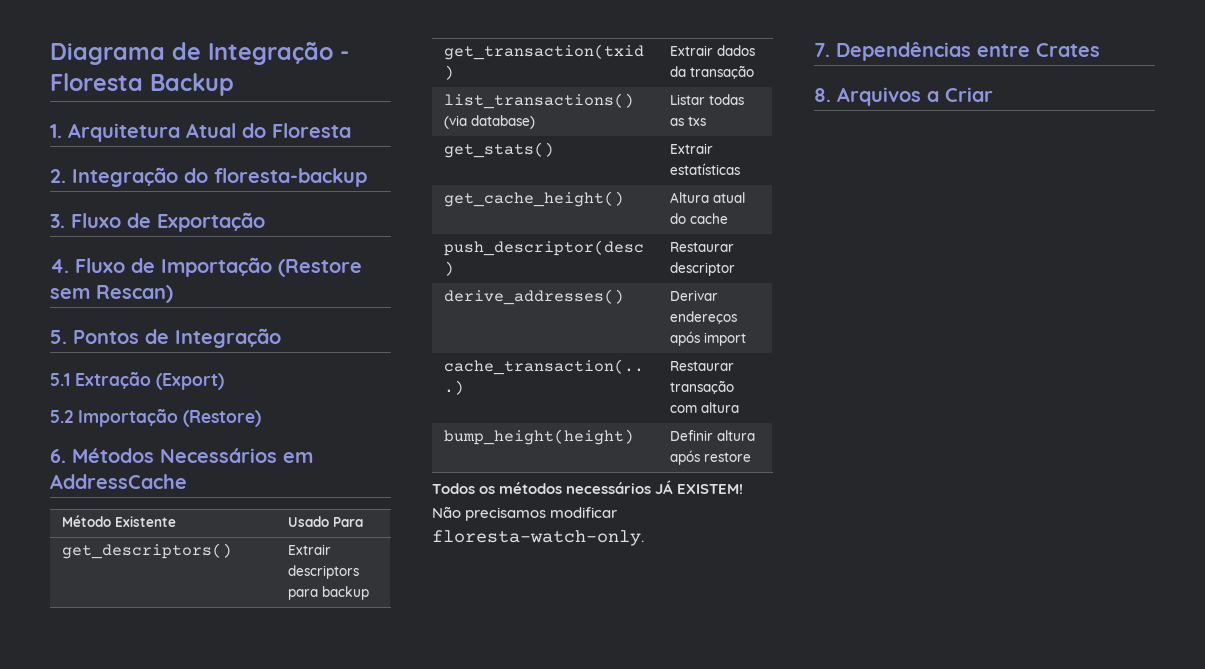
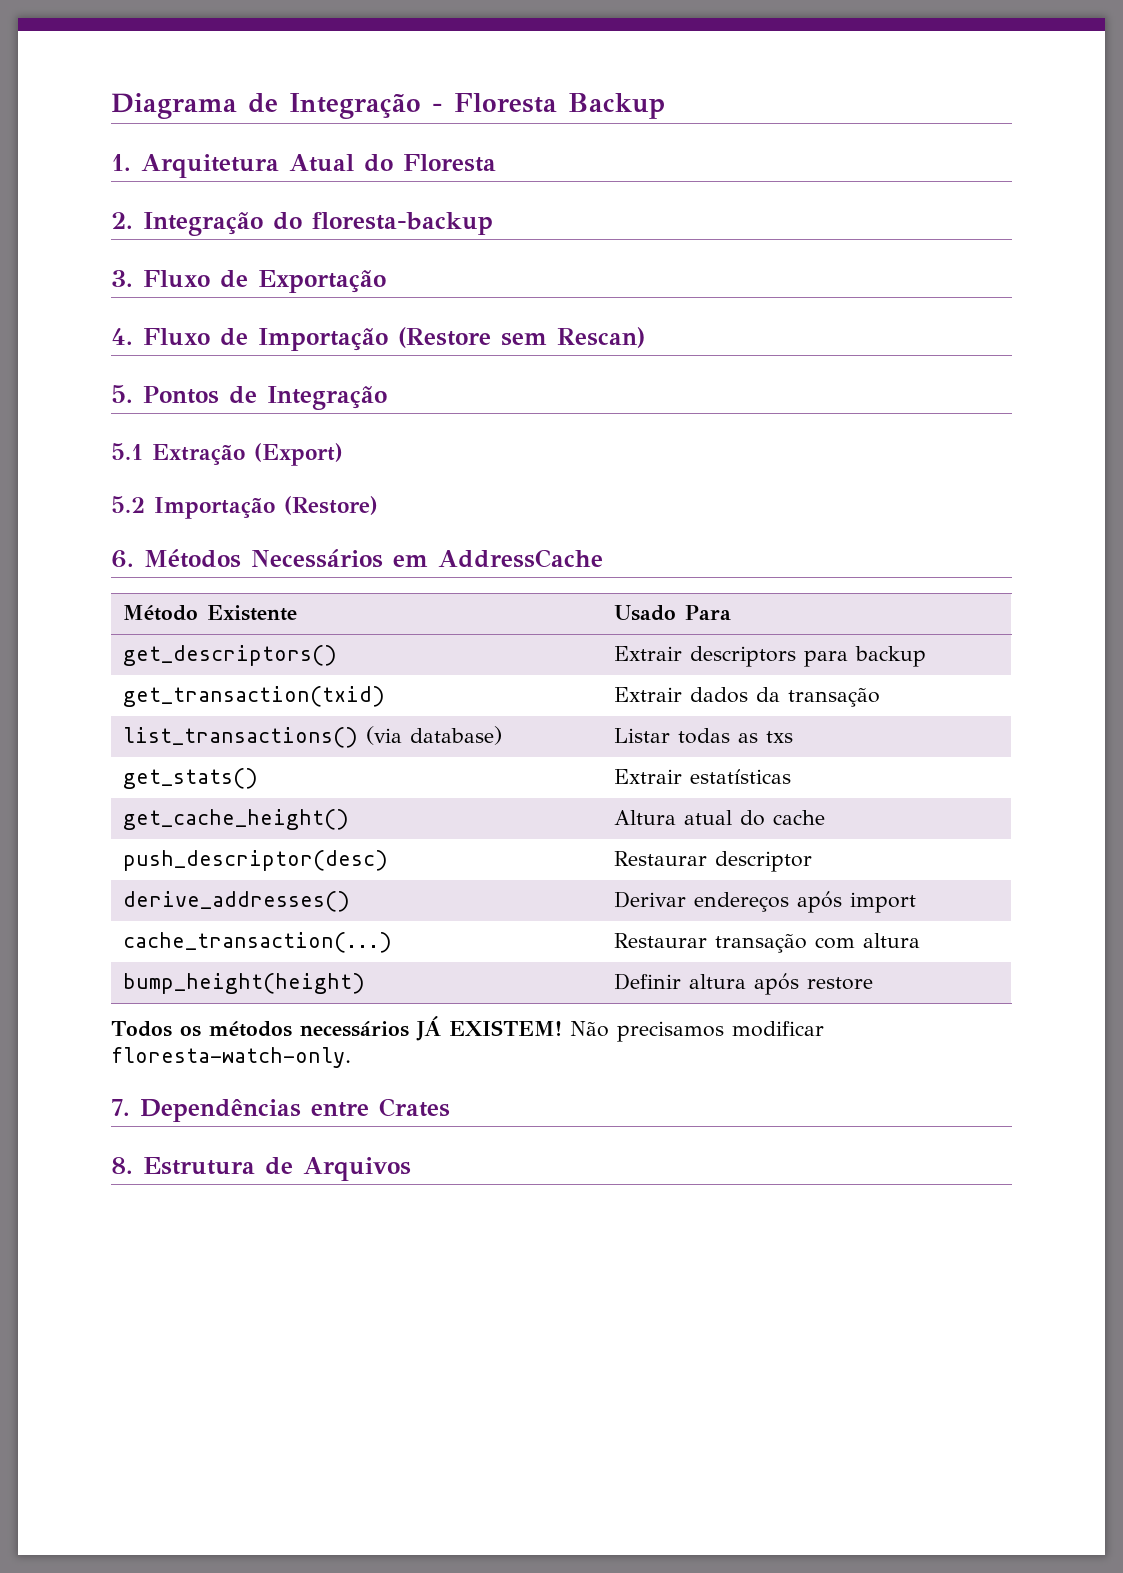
- 8. Arquivos a Criar
+ 8. Estrutura de Arquivos

